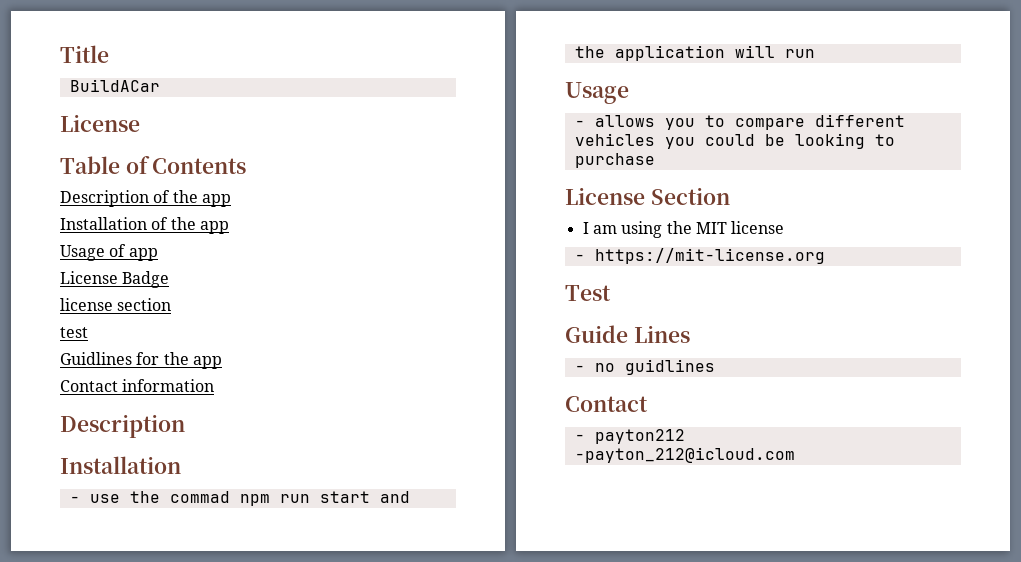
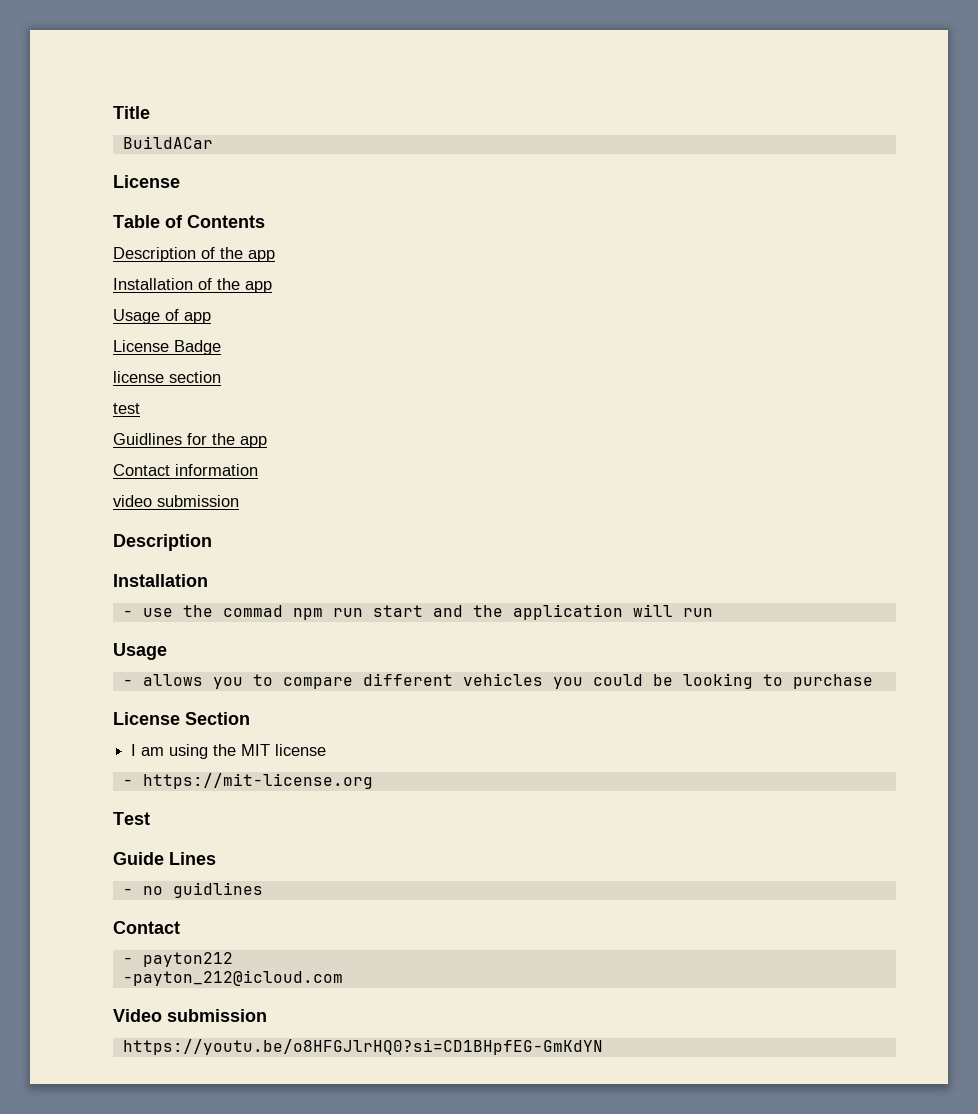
+ video submission
+ Video submission
+ https://youtu.be/o8HFGJlrHQ0?si=CD1BHpfEG-GmKdYN

